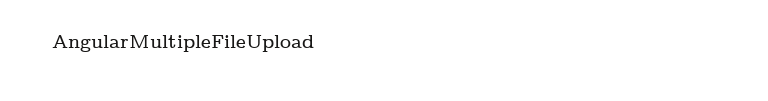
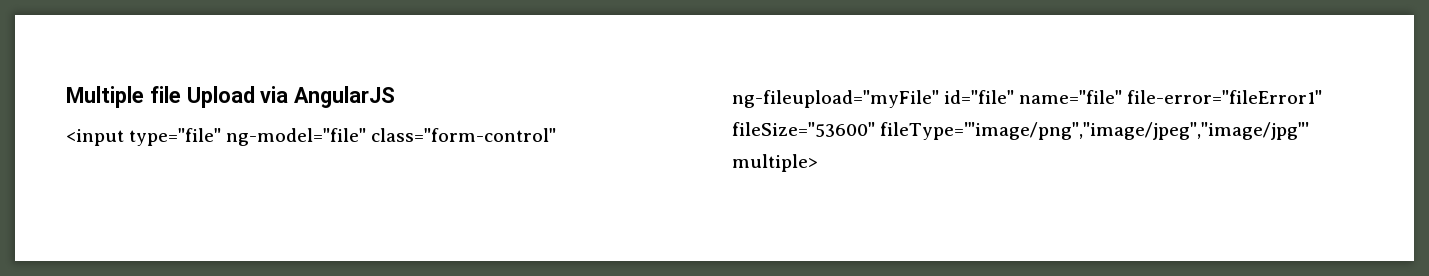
- AngularMultipleFileUpload
+ Multiple file Upload via AngularJS
+ <input type="file" ng-model="file" class="form-control" ng-fileupload="myFile" id="file" name="file" file-error="fileError1" fileSize="53600" fileType='"image/png","image/jpeg","image/jpg"' multiple>

